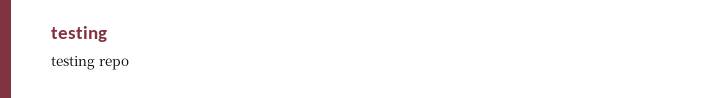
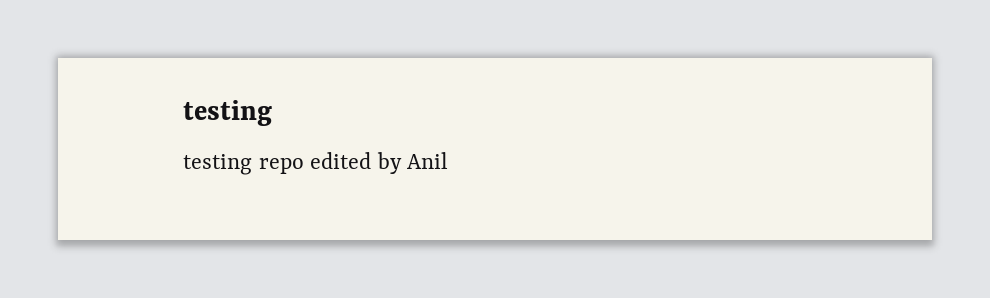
- testing repo
+ testing repo edited by Anil

